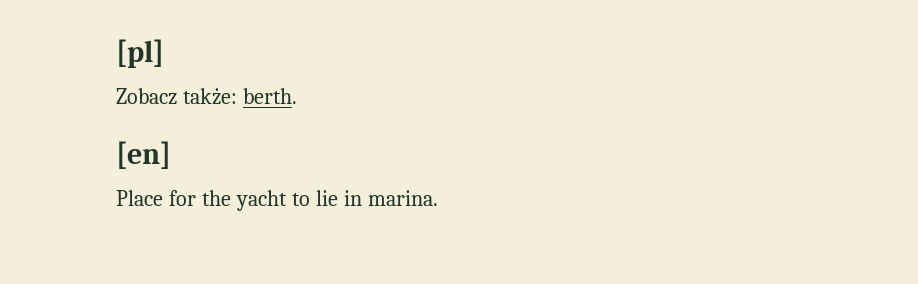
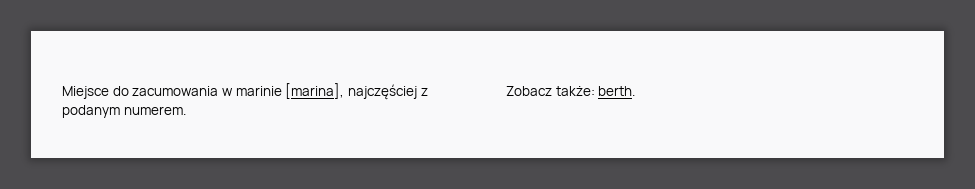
- [pl]
+ Miejsce do zacumowania w marinie [marina], najczęściej z podanym numerem.
  Zobacz także: berth.
- [en]
- Place for the yacht to lie in marina.

